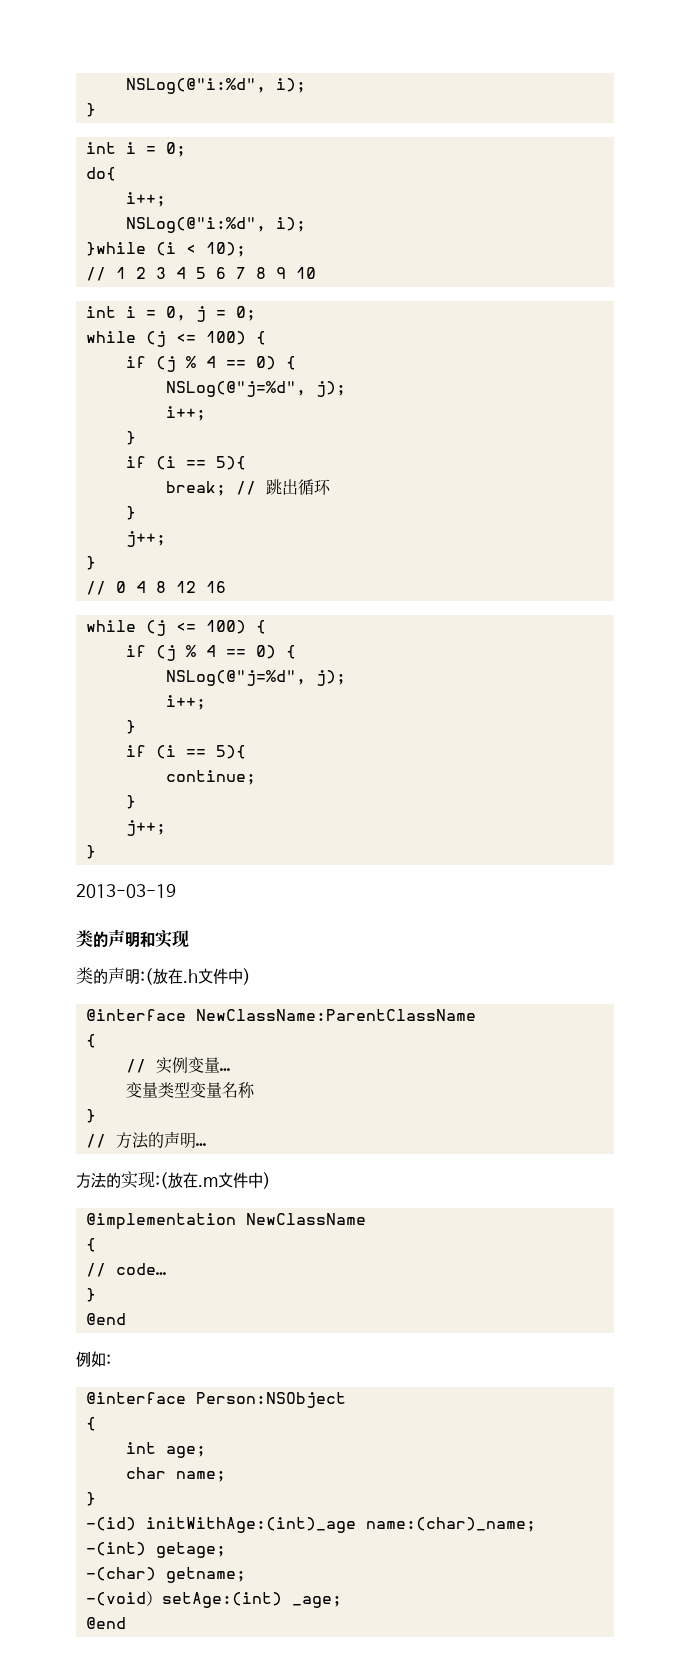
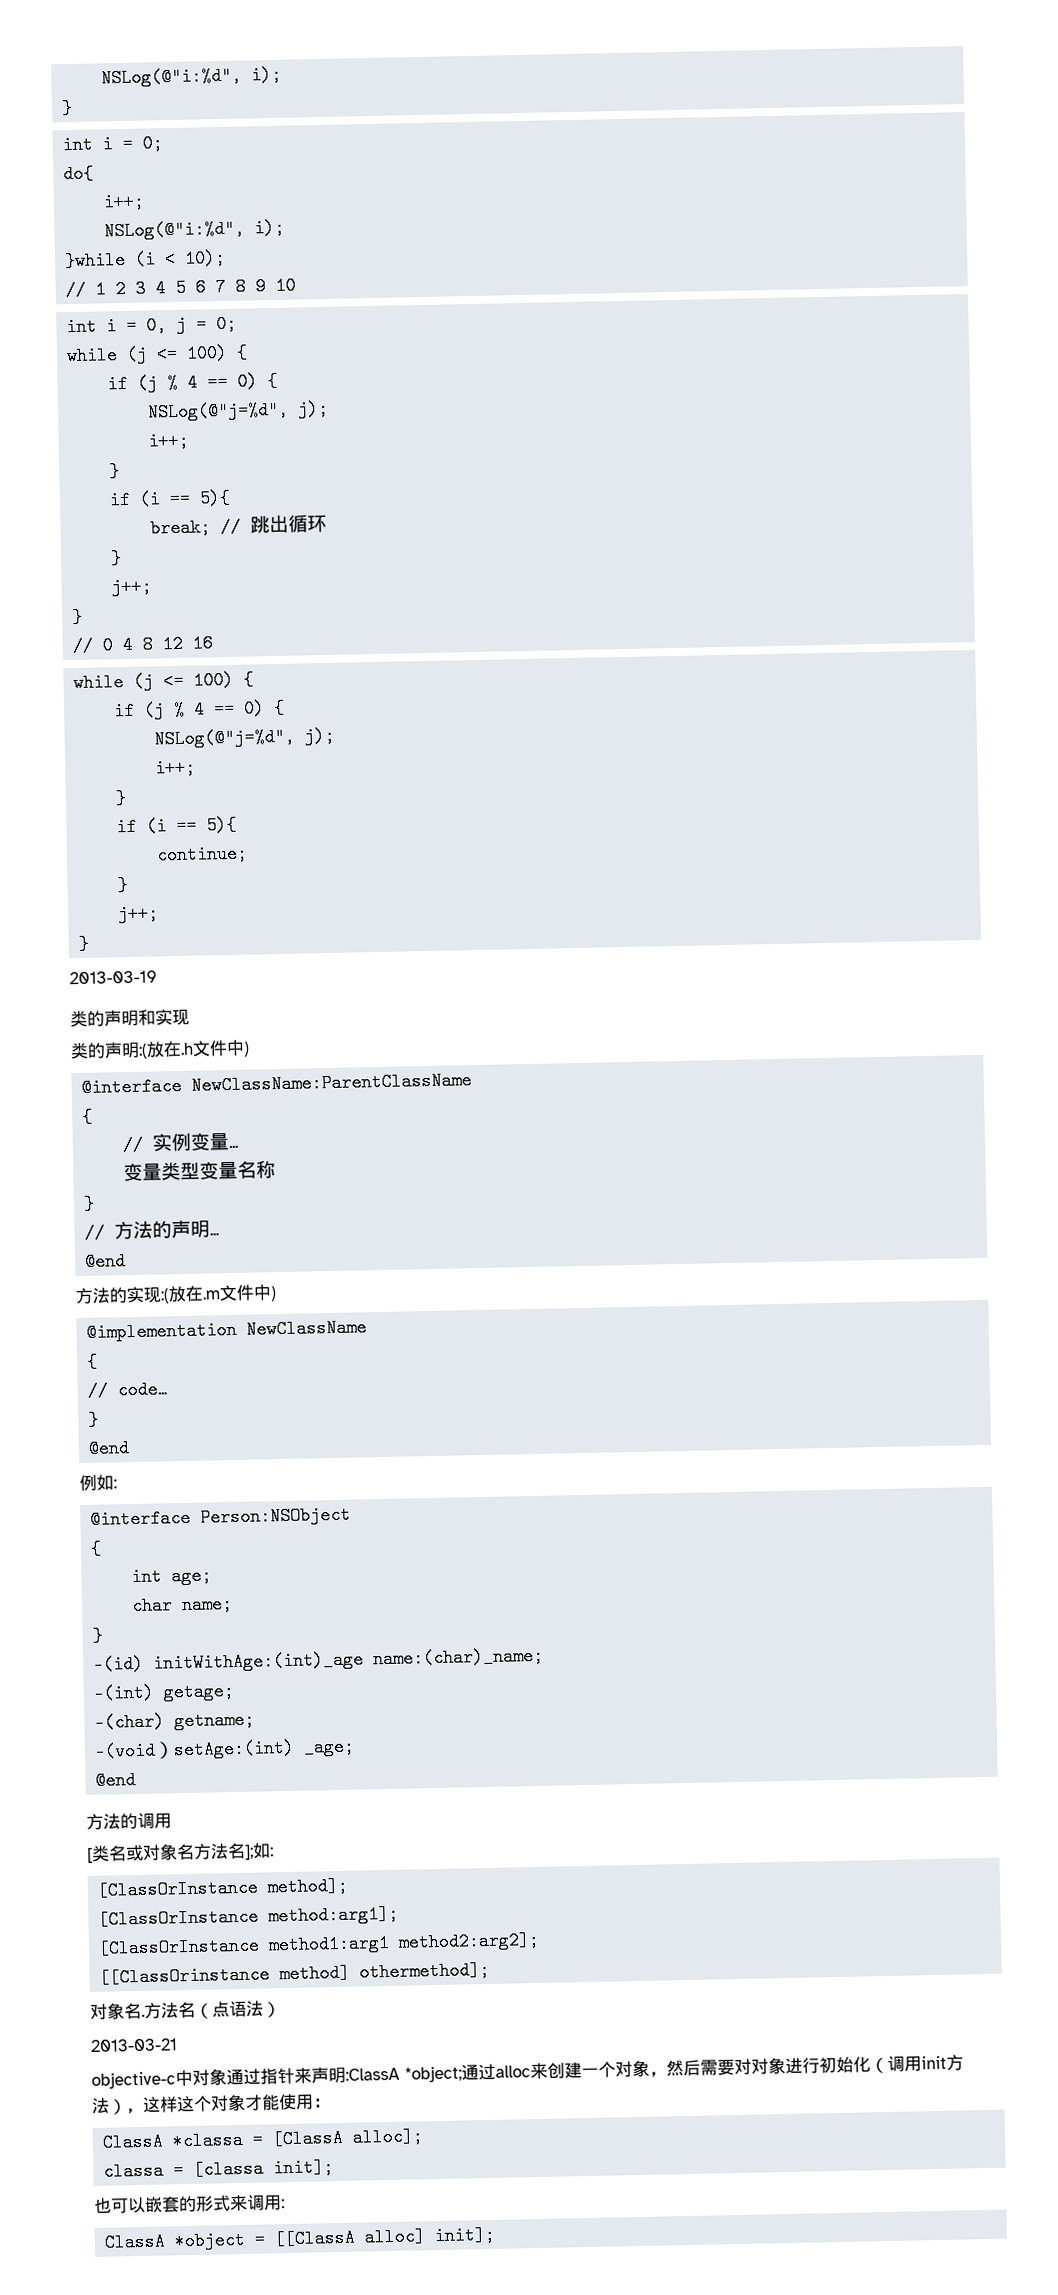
  // 方法的声明…
+ @end
+ 方法的调用
+ [类名或对象名方法名];如:
+ [ClassOrInstance method];
+ [ClassOrInstance method:arg1];
+ [ClassOrInstance method1:arg1 method2:arg2];
+ [[ClassOrinstance method] othermethod];
+ 对象名.方法名（点语法）
+ 2013-03-21
+ objective-c中对象通过指针来声明:ClassA *object;通过alloc来创建一个对象，然后需要对对象进行初始化（调用init方法），这样这个对象才能使用：
+ ClassA *classa = [ClassA alloc];
+ classa = [classa init];
+ 也可以嵌套的形式来调用:
+ ClassA *object = [[ClassA alloc] init];

